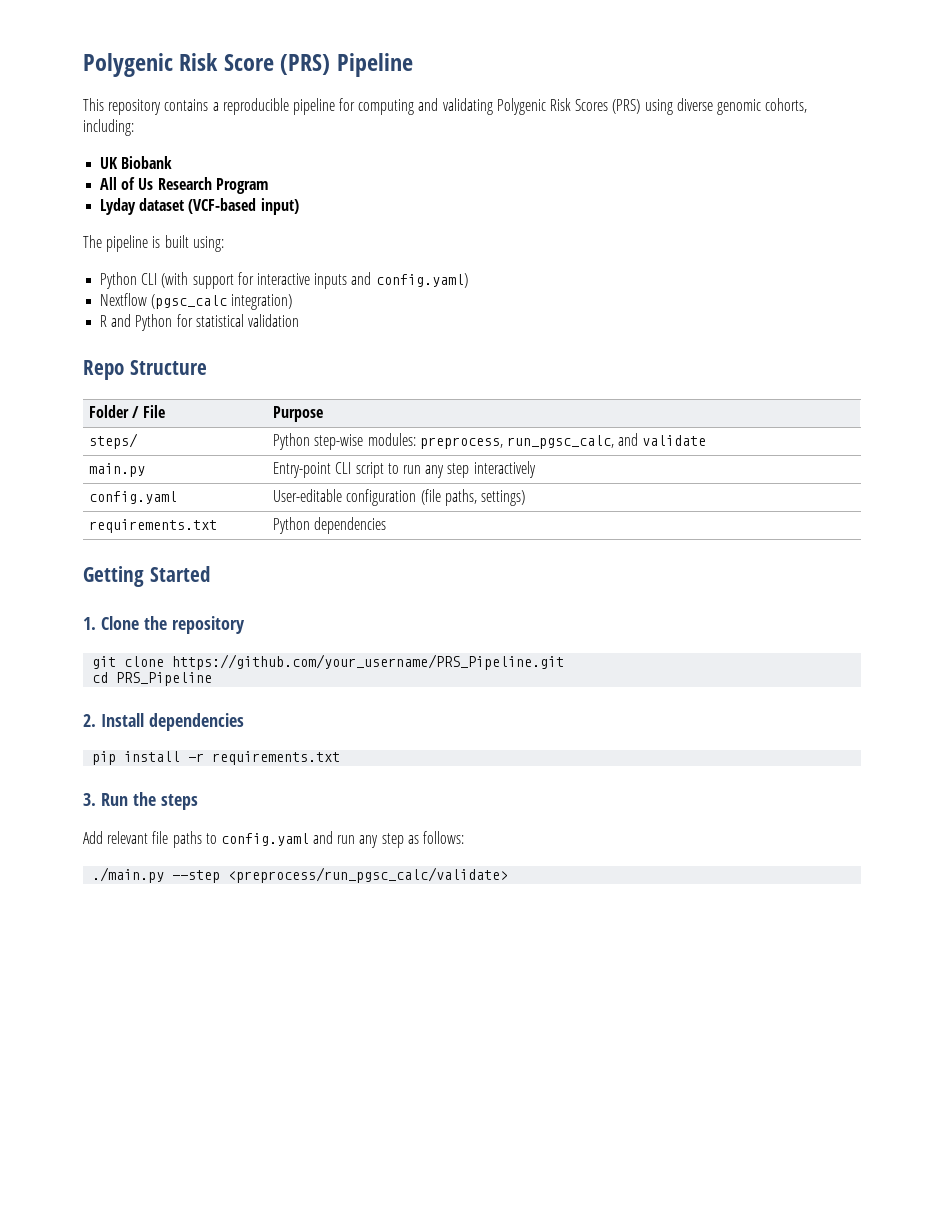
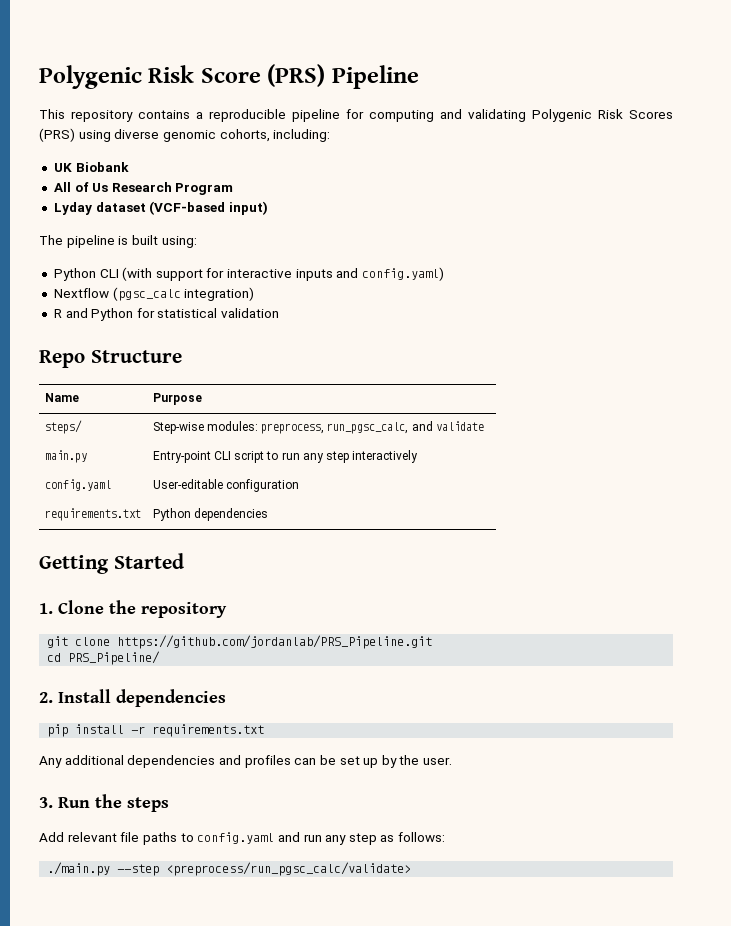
- Folder / File | Purpose
+ Name | Purpose
- steps/ | Python step-wise modules: preprocess, run_pgsc_calc, and validate
+ steps/ | Step-wise modules: preprocess, run_pgsc_calc, and validate
- config.yaml | User-editable configuration (file paths, settings)
+ config.yaml | User-editable configuration
- git clone https://github.com/your_username/PRS_Pipeline.git
+ git clone https://github.com/jordanlab/PRS_Pipeline.git
- cd PRS_Pipeline
+ cd PRS_Pipeline/
+ Any additional dependencies and profiles can be set up by the user.

